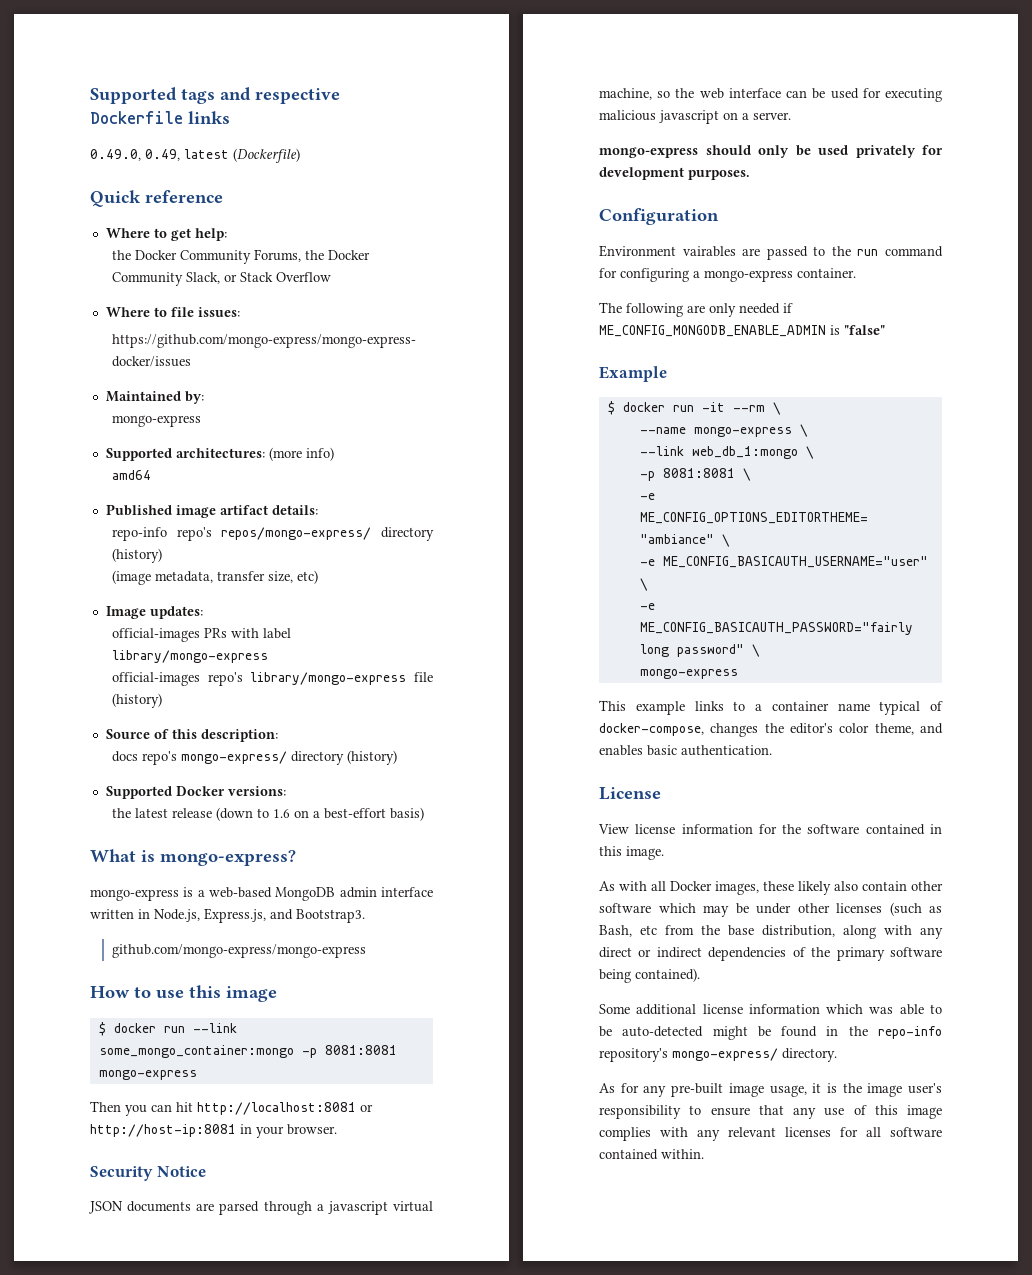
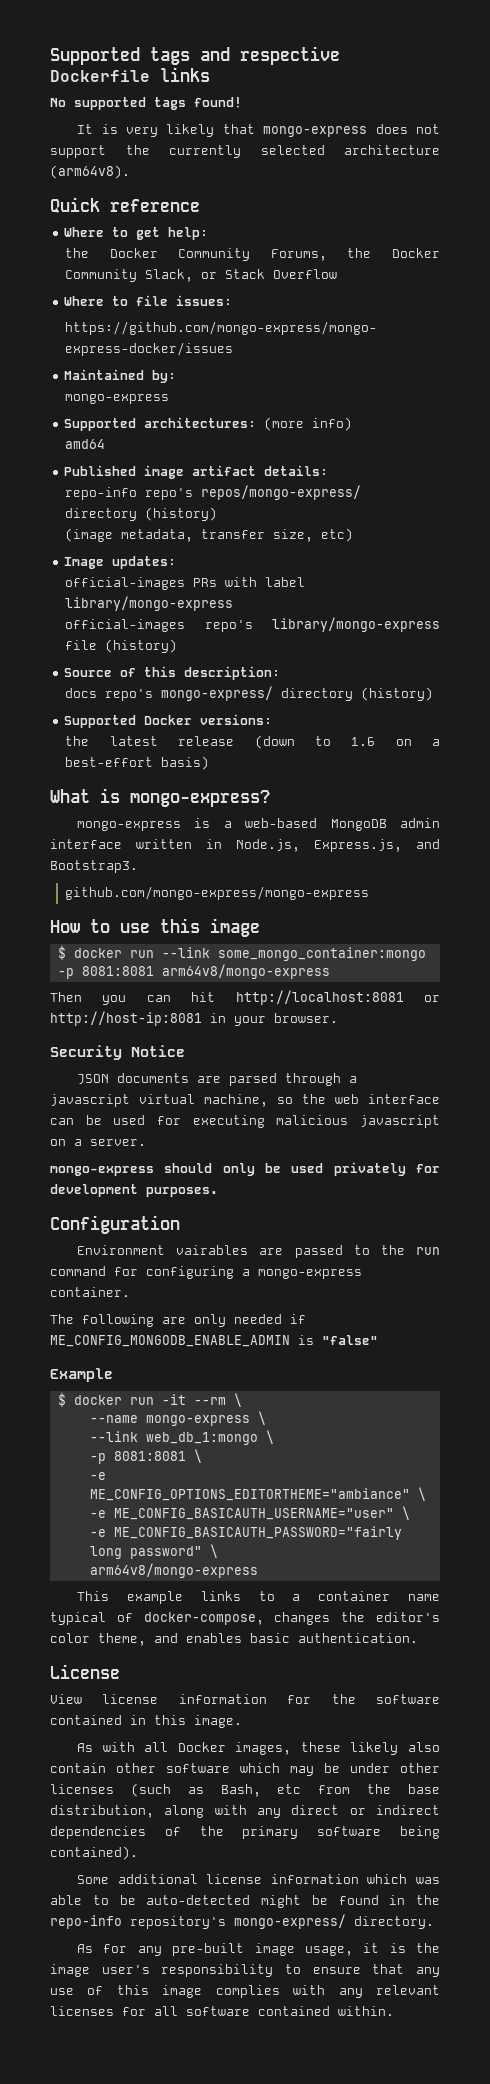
- 0.49.0, 0.49, latest (Dockerfile)
+ No supported tags found!
+ It is very likely that mongo-express does not support the currently selected architecture (arm64v8).
- $ docker run --link some_mongo_container:mongo -p 8081:8081 mongo-express
+ $ docker run --link some_mongo_container:mongo -p 8081:8081 arm64v8/mongo-express
  -e ME_CONFIG_BASICAUTH_PASSWORD="fairly long password" \
- mongo-express
+ arm64v8/mongo-express

